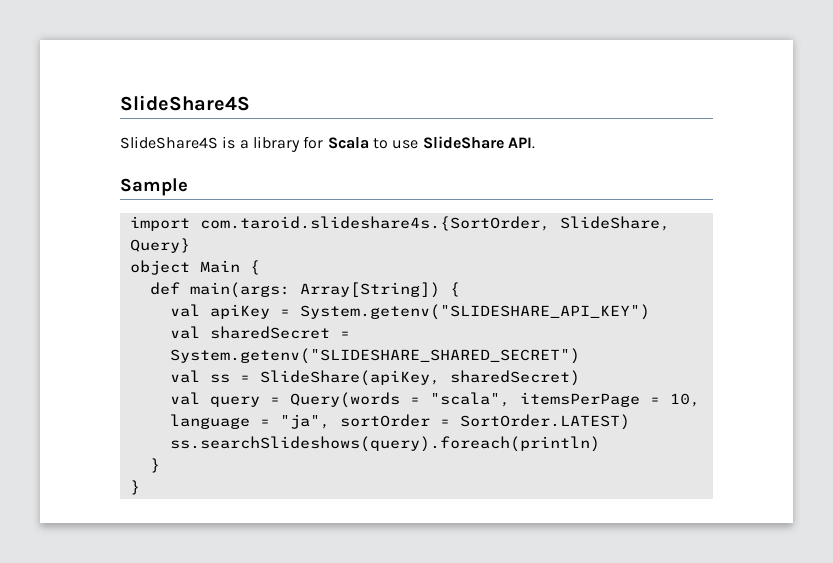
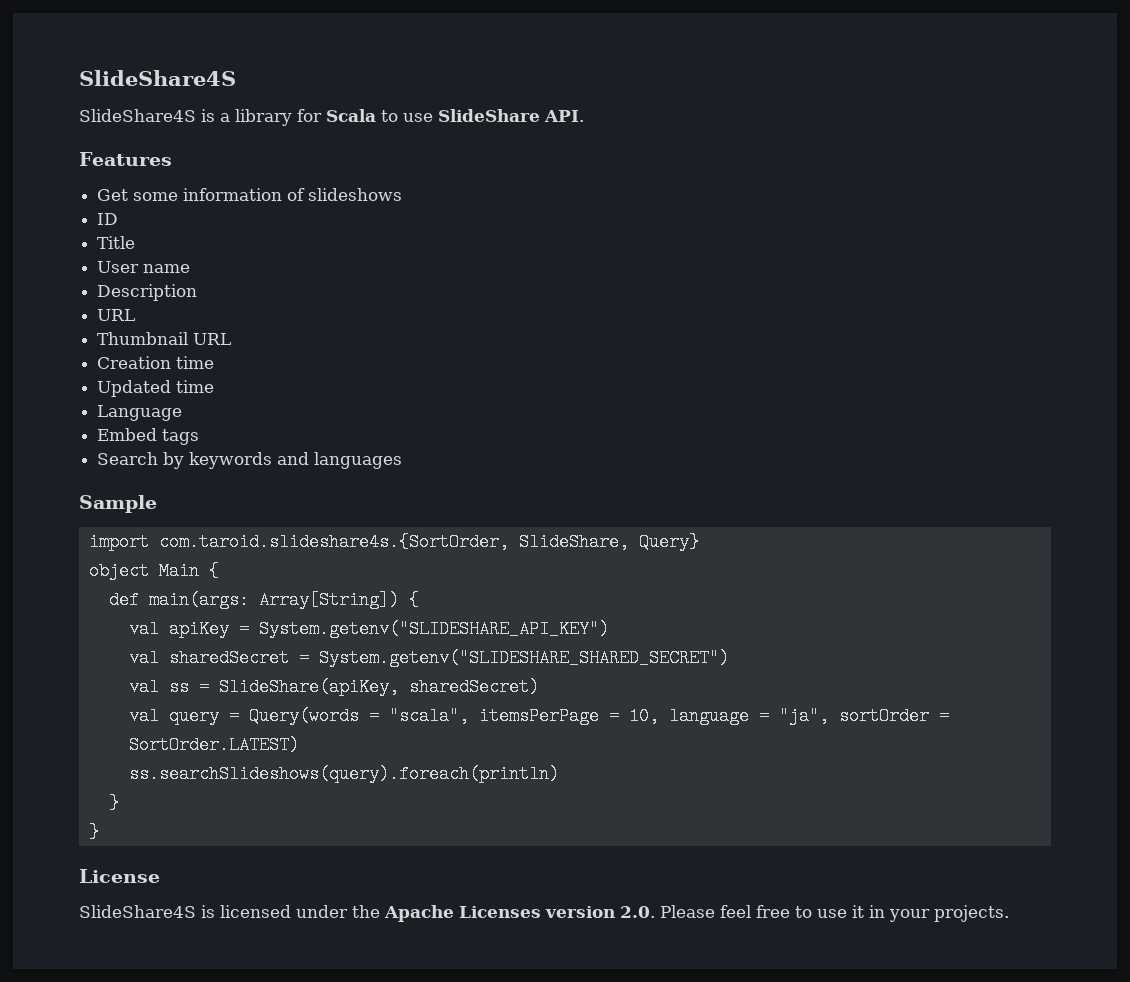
+ Features
+ Get some information of slideshows
+ ID
+ Title
+ User name
+ Description
+ URL
+ Thumbnail URL
+ Creation time
+ Updated time
+ Language
+ Embed tags
+ Search by keywords and languages
+ License
+ SlideShare4S is licensed under the Apache Licenses version 2.0. Please feel free to use it in your projects.

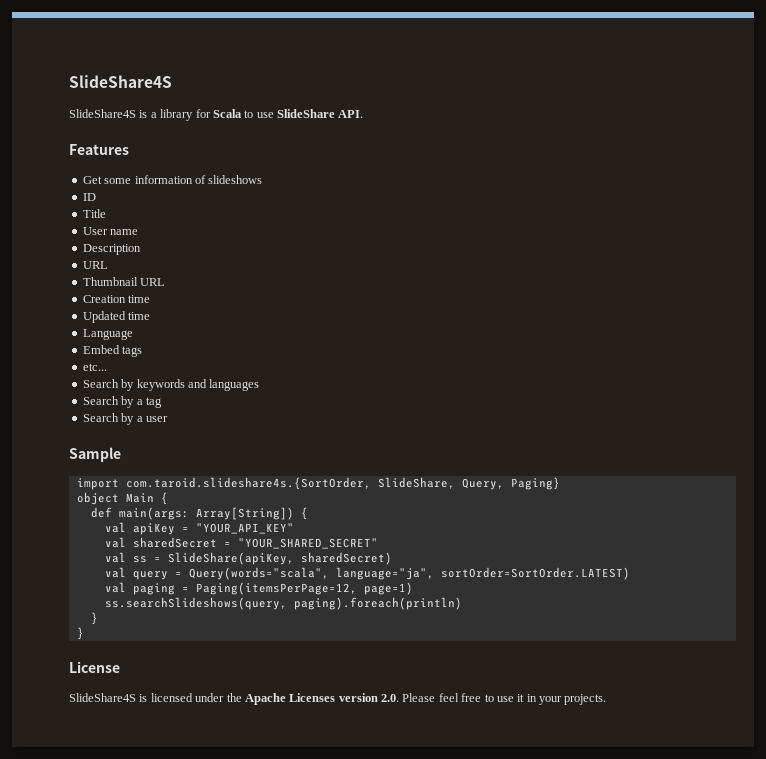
+ etc...
+ Search by a tag
+ Search by a user
- import com.taroid.slideshare4s.{SortOrder, SlideShare, Query}
+ import com.taroid.slideshare4s.{SortOrder, SlideShare, Query, Paging}
- val apiKey = System.getenv("SLIDESHARE_API_KEY")
+ val apiKey = "YOUR_API_KEY"
- val sharedSecret = System.getenv("SLIDESHARE_SHARED_SECRET")
+ val sharedSecret = "YOUR_SHARED_SECRET"
- val query = Query(words = "scala", itemsPerPage = 10, language = "ja", sortOrder = SortOrder.LATEST)
- ss.searchSlideshows(query).foreach(println)
+ val query = Query(words="scala", language="ja", sortOrder=SortOrder.LATEST)
+ val paging = Paging(itemsPerPage=12, page=1)
+ ss.searchSlideshows(query, paging).foreach(println)

